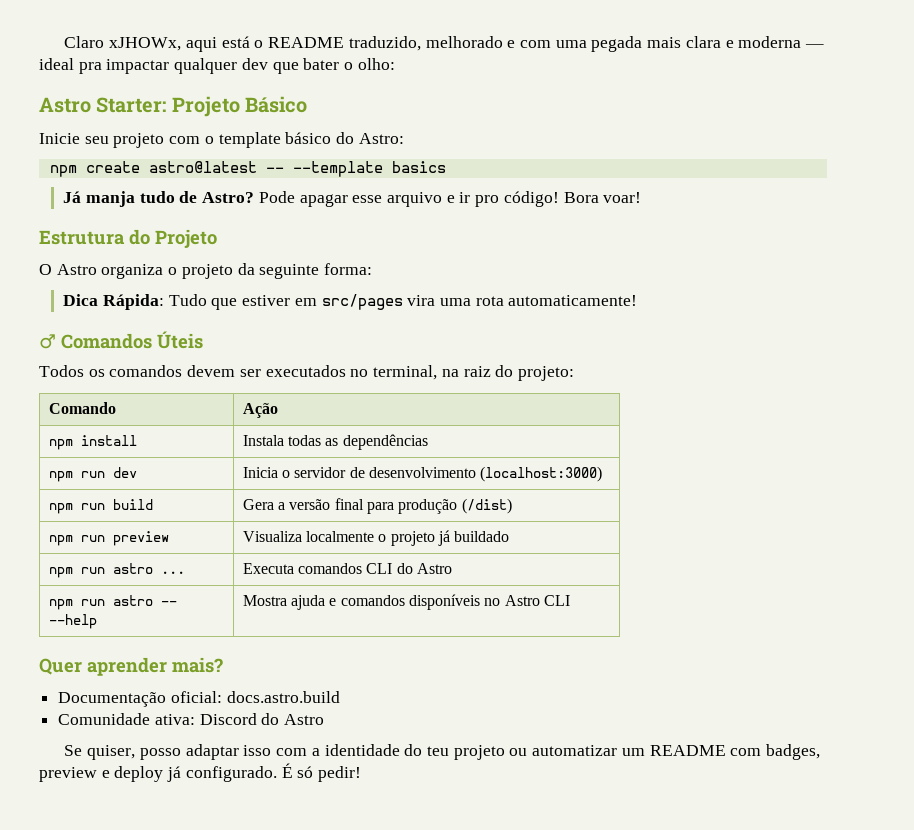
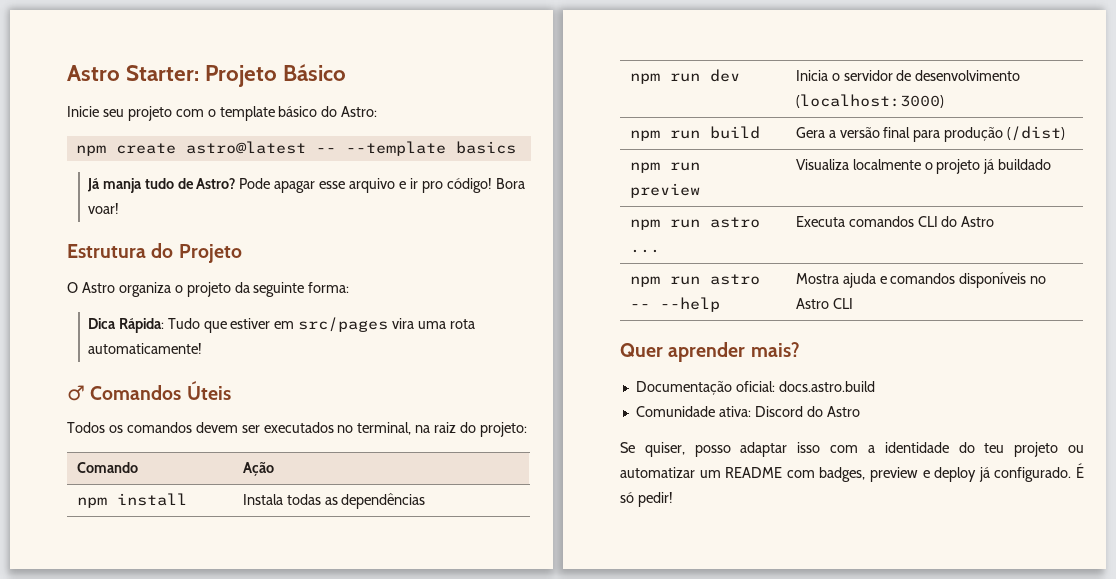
- Claro xJHOWx, aqui está o README traduzido, melhorado e com uma pegada mais clara e moderna — ideal pra impactar qualquer dev que bater o olho:

